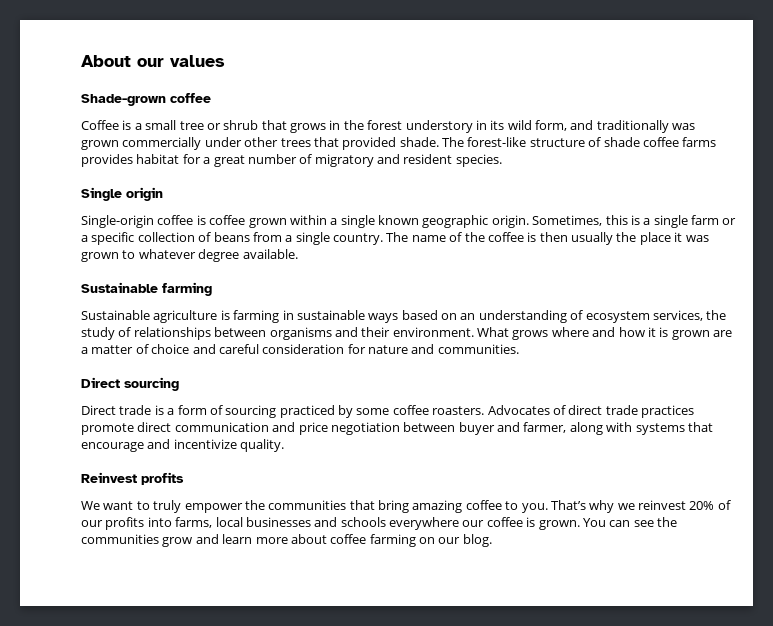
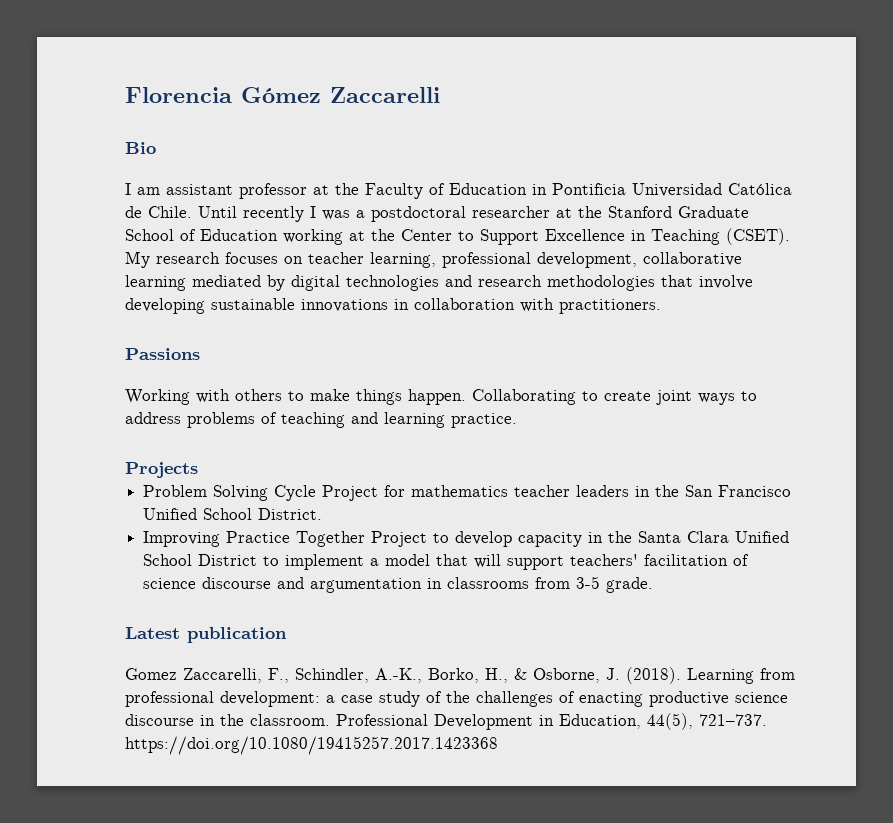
- About our values
- Shade-grown coffee
- Coffee is a small tree or shrub that grows in the forest understory in its wild form, and traditionally was grown commercially under other trees that provided shade. The forest-like structure of shade coffee farms provides habitat for a great number of migratory and resident species.
- Single origin
- Single-origin coffee is coffee grown within a single known geographic origin. Sometimes, this is a single farm or a specific collection of beans from a single country. The name of the coffee is then usually the place it was grown to whatever degree available.
- Sustainable farming
- Sustainable agriculture is farming in sustainable ways based on an understanding of ecosystem services, the study of relationships between organisms and their environment. What grows where and how it is grown are a matter of choice and careful consideration for nature and communities.
- Direct sourcing
- Direct trade is a form of sourcing practiced by some coffee roasters. Advocates of direct trade practices promote direct communication and price negotiation between buyer and farmer, along with systems that encourage and incentivize quality.
- Reinvest profits
- We want to truly empower the communities that bring amazing coffee to you. That’s why we reinvest 20% of our profits into farms, local businesses and schools everywhere our coffee is grown. You can see the communities grow and learn more about coffee farming on our blog.
+ Florencia Gómez Zaccarelli
+ Bio
+ I am assistant professor at the Faculty of Education in Pontificia Universidad Católica de Chile. Until recently I was a postdoctoral researcher at the Stanford Graduate School of Education working at the Center to Support Excellence in Teaching (CSET). My research focuses on teacher learning, professional development, collaborative learning mediated by digital technologies and research methodologies that involve developing sustainable innovations in collaboration with practitioners.
+ Passions
+ Working with others to make things happen. Collaborating to create joint ways to address problems of teaching and learning practice.
+ Projects
+ Problem Solving Cycle Project for mathematics teacher leaders in the San Francisco Unified School District.
+ Improving Practice Together Project to develop capacity in the Santa Clara Unified School District to implement a model that will support teachers' facilitation of science discourse and argumentation in classrooms from 3-5 grade.
+ Latest publication
+ Gomez Zaccarelli, F., Schindler, A.-K., Borko, H., & Osborne, J. (2018). Learning from professional development: a case study of the challenges of enacting productive science discourse in the classroom. Professional Development in Education, 44(5), 721–737. https://doi.org/10.1080/19415257.2017.1423368

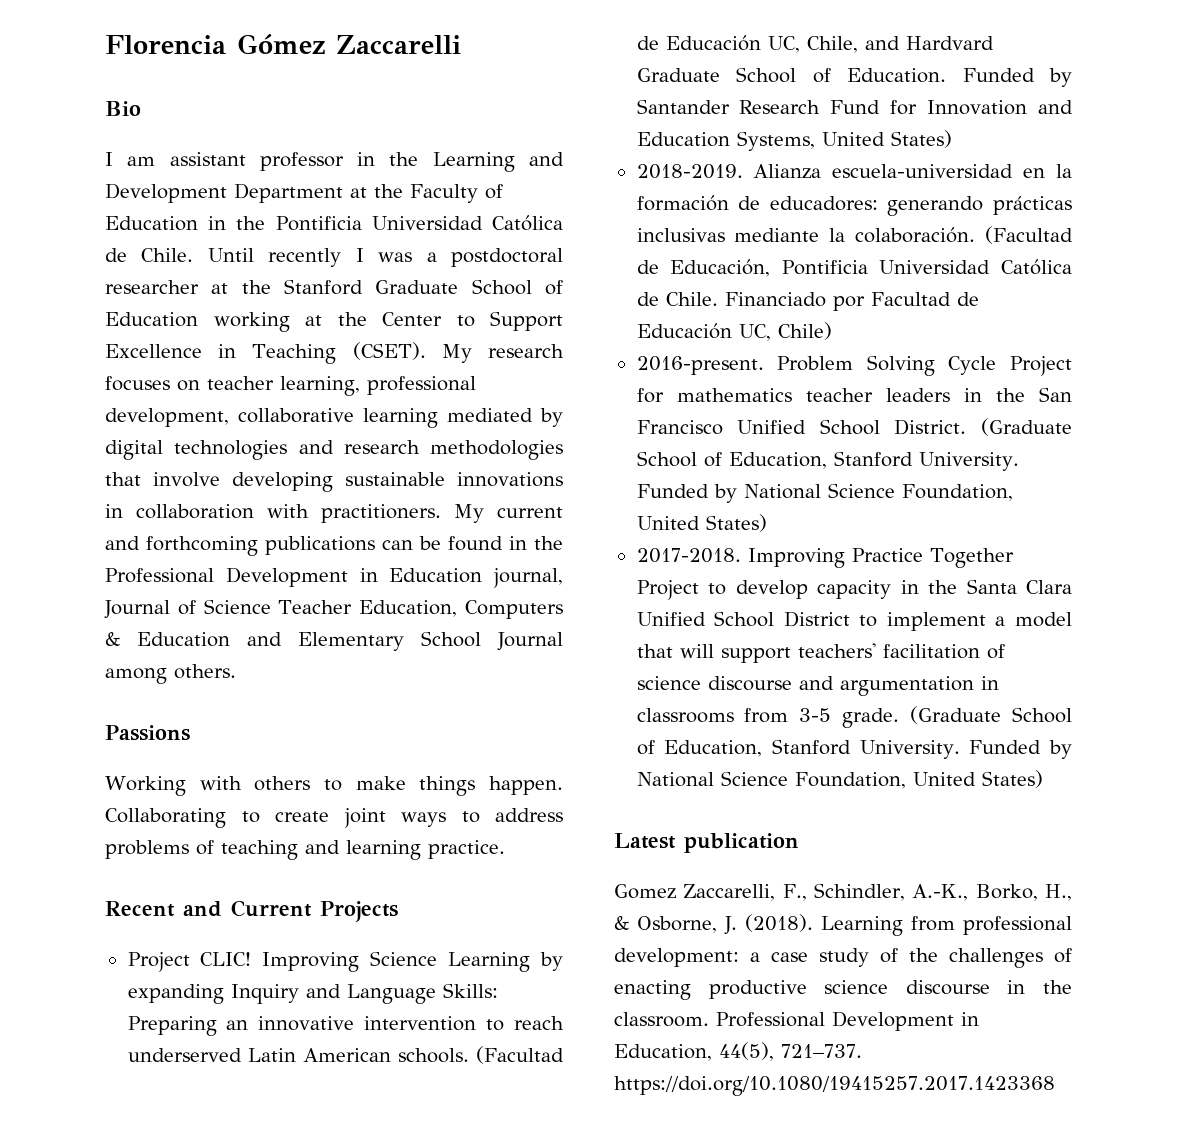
- I am assistant professor at the Faculty of Education in Pontificia Universidad Católica de Chile.
+ I am assistant professor in the Learning and Development Department at the Faculty of Education in the Pontificia Universidad Católica de Chile.
+ My current and forthcoming publications can be found in the Professional Development in Education journal, Journal of Science Teacher Education, Computers & Education and Elementary School Journal among others.
- Projects
- Problem Solving Cycle Project for mathematics teacher leaders in the San Francisco Unified School District.
- Improving Practice Together Project to develop capacity in the Santa Clara Unified School District to implement a model that will support teachers' facilitation of science discourse and argumentation in classrooms from 3-5 grade.
+ Recent and Current Projects
+ Project CLIC! Improving Science Learning by expanding Inquiry and Language Skills: Preparing an innovative intervention to reach underserved Latin American schools. (Facultad de Educación UC, Chile, and Hardvard Graduate School of Education. Funded by Santander Research Fund for Innovation and Education Systems, United States)
+ 2018-2019. Alianza escuela-universidad en la formación de educadores: generando prácticas inclusivas mediante la colaboración. (Facultad de Educación, Pontificia Universidad Católica de Chile. Financiado por Facultad de Educación UC, Chile)
+ 2016-present. Problem Solving Cycle Project for mathematics teacher leaders in the San Francisco Unified School District. (Graduate School of Education, Stanford University. Funded by National Science Foundation, United States)
+ 2017-2018. Improving Practice Together Project to develop capacity in the Santa Clara Unified School District to implement a model that will support teachers' facilitation of science discourse and argumentation in classrooms from 3-5 grade. (Graduate School of Education, Stanford University. Funded by National Science Foundation, United States)

